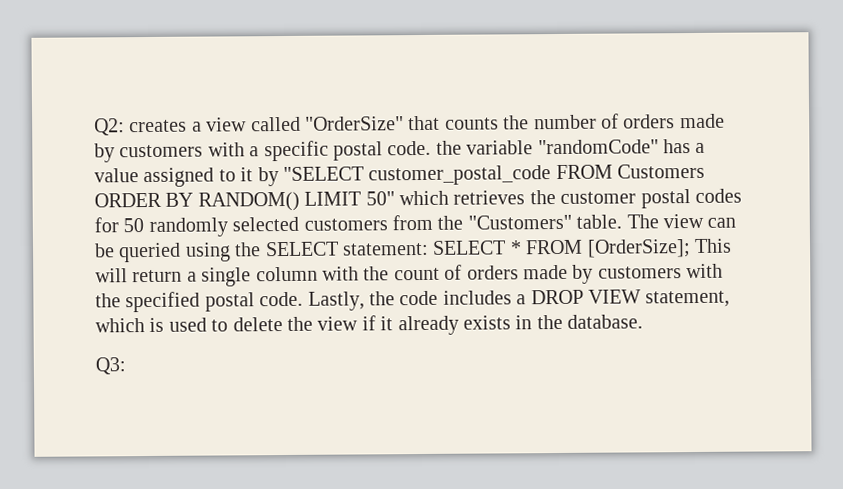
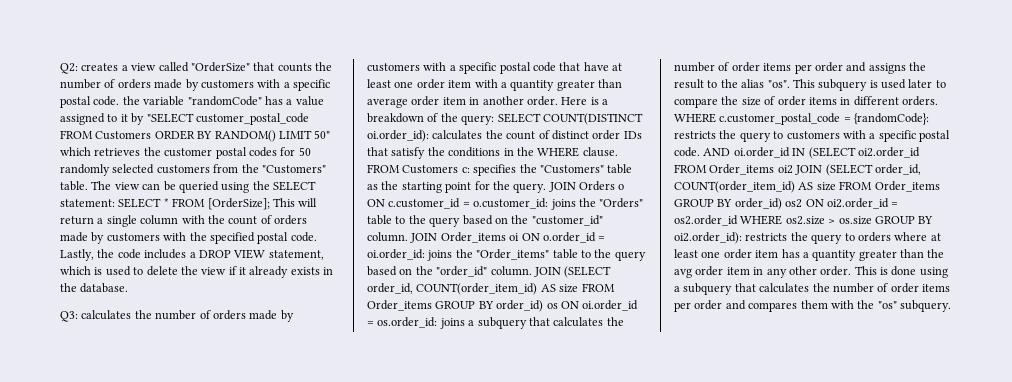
- Q3:
+ Q3: calculates the number of orders made by customers with a specific postal code that have at least one order item with a quantity greater than average order item in another order. Here is a breakdown of the query: SELECT COUNT(DISTINCT oi.order_id): calculates the count of distinct order IDs that satisfy the conditions in the WHERE clause. FROM Customers c: specifies the "Customers" table as the starting point for the query. JOIN Orders o ON c.customer_id = o.customer_id: joins the "Orders" table to the query based on the "customer_id" column. JOIN Order_items oi ON o.order_id = oi.order_id: joins the "Order_items" table to the query based on the "order_id" column. JOIN (SELECT order_id, COUNT(order_item_id) AS size FROM Order_items GROUP BY order_id) os ON oi.order_id = os.order_id: joins a subquery that calculates the number of order items per order and assigns the result to the alias "os". This subquery is used later to compare the size of order items in different orders. WHERE c.customer_postal_code = {randomCode}: restricts the query to customers with a specific postal code. AND oi.order_id IN (SELECT oi2.order_id FROM Order_items oi2 JOIN (SELECT order_id, COUNT(order_item_id) AS size FROM Order_items GROUP BY order_id) os2 ON oi2.order_id = os2.order_id WHERE os2.size > os.size GROUP BY oi2.order_id): restricts the query to orders where at least one order item has a quantity greater than the avg order item in any other order. This is done using a subquery that calculates the number of order items per order and compares them with the "os" subquery.

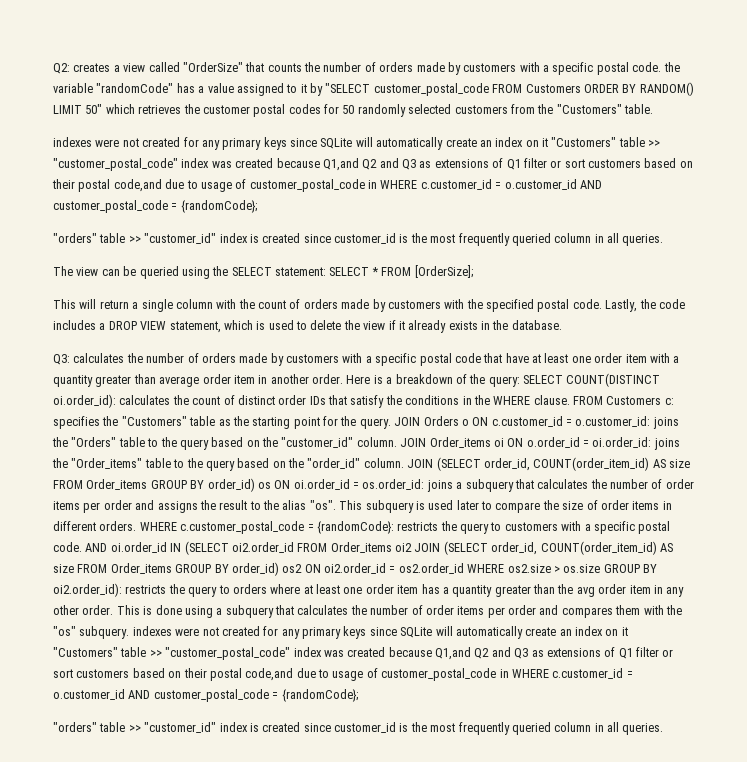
- creates a view called "OrderSize" that counts the number of orders made by customers with a specific postal code. the variable "randomCode" has a value assigned to it by "SELECT customer_postal_code FROM Customers ORDER BY RANDOM() LIMIT 50" which retrieves the customer postal codes for 50 randomly selected customers from the "Customers" table. The view can be queried using the SELECT statement:
+ creates a view called "OrderSize" that counts the number of orders made by customers with a specific postal code. the variable "randomCode" has a value assigned to it by "SELECT customer_postal_code FROM Customers ORDER BY RANDOM() LIMIT 50" which retrieves the customer postal codes for 50 randomly selected customers from the "Customers" table.
+ indexes were not created for any primary keys since SQLite will automatically create an index on it "Customers" table >> "customer_postal_code" index was created because Q1,and Q2 and Q3 as extensions of Q1 filter or sort customers based on their postal code,and due to usage of customer_postal_code in WHERE c.customer_id = o.customer_id AND customer_postal_code = {randomCode};
+ "orders" table >> "customer_id" index is created since customer_id is the most frequently queried column in all queries.
+ The view can be queried using the SELECT statement:
- SELECT * FROM [OrderSize]; This will return a single column with the count of orders made by customers with the specified postal code.
+ SELECT * FROM [OrderSize];
+ This will return a single column with the count of orders made by customers with the specified postal code.
- This is done using a subquery that calculates the number of order items per order and compares them with the "os" subquery.
+ This is done using a subquery that calculates the number of order items per order and compares them with the "os" subquery. indexes were not created for any primary keys since SQLite will automatically create an index on it "Customers" table >> "customer_postal_code" index was created because Q1,and Q2 and Q3 as extensions of Q1 filter or sort customers based on their postal code,and due to usage of customer_postal_code in WHERE c.customer_id = o.customer_id AND customer_postal_code = {randomCode};
+ "orders" table >> "customer_id" index is created since customer_id is the most frequently queried column in all queries.

